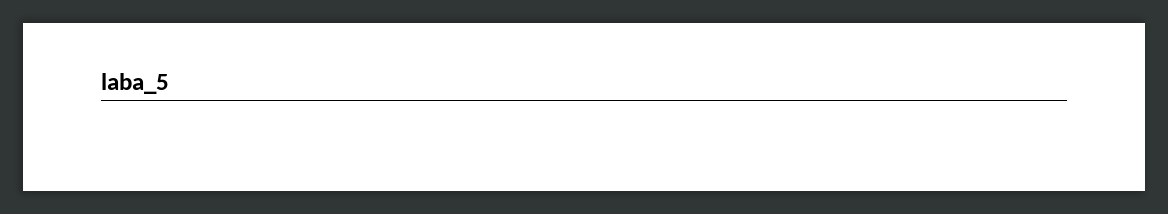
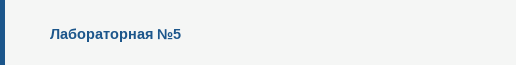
- laba_5
+ Лабораторная №5

